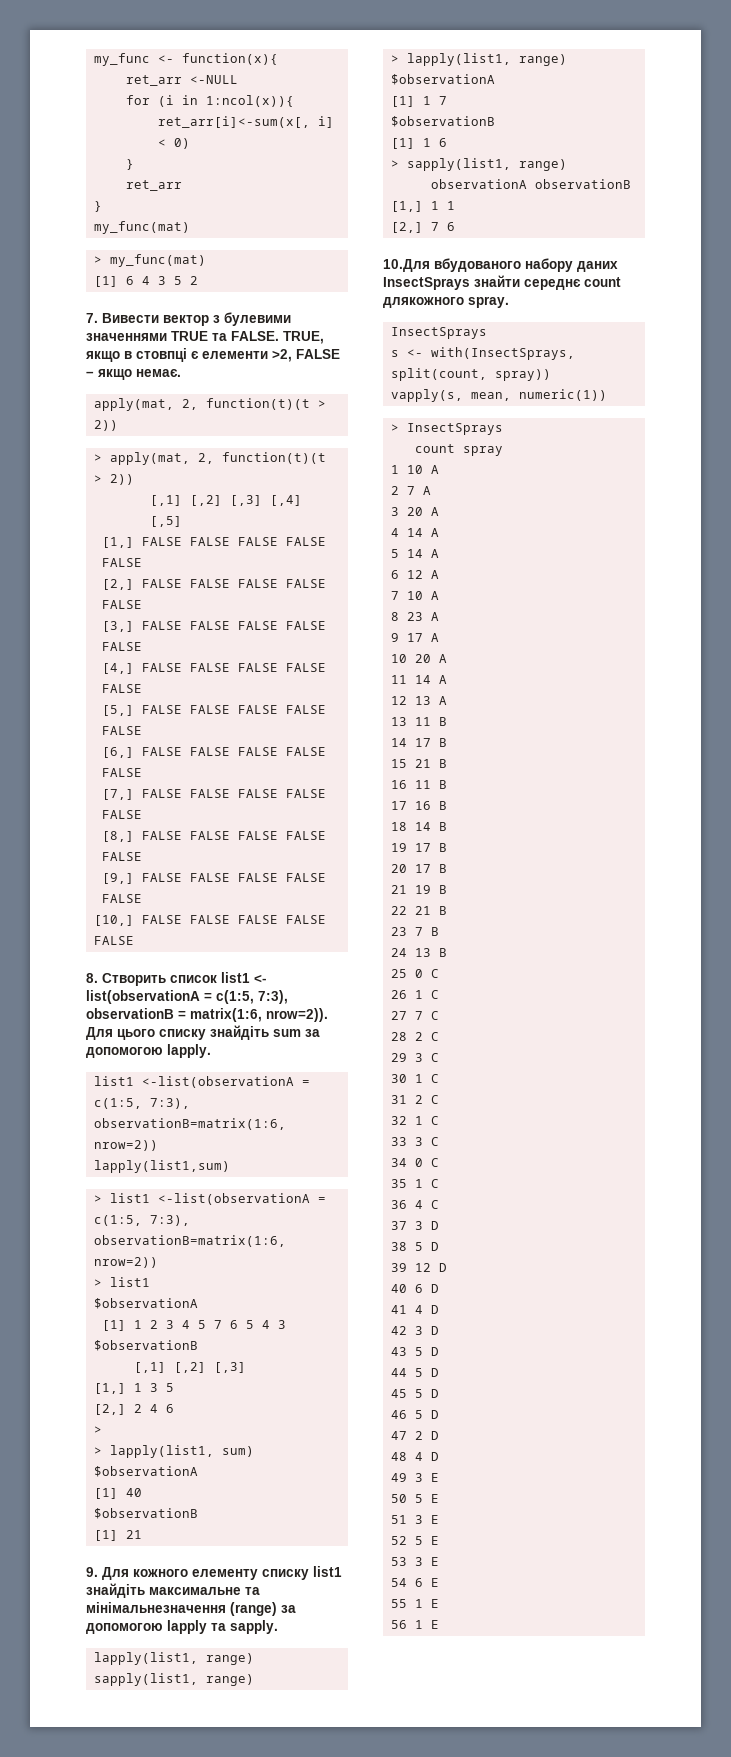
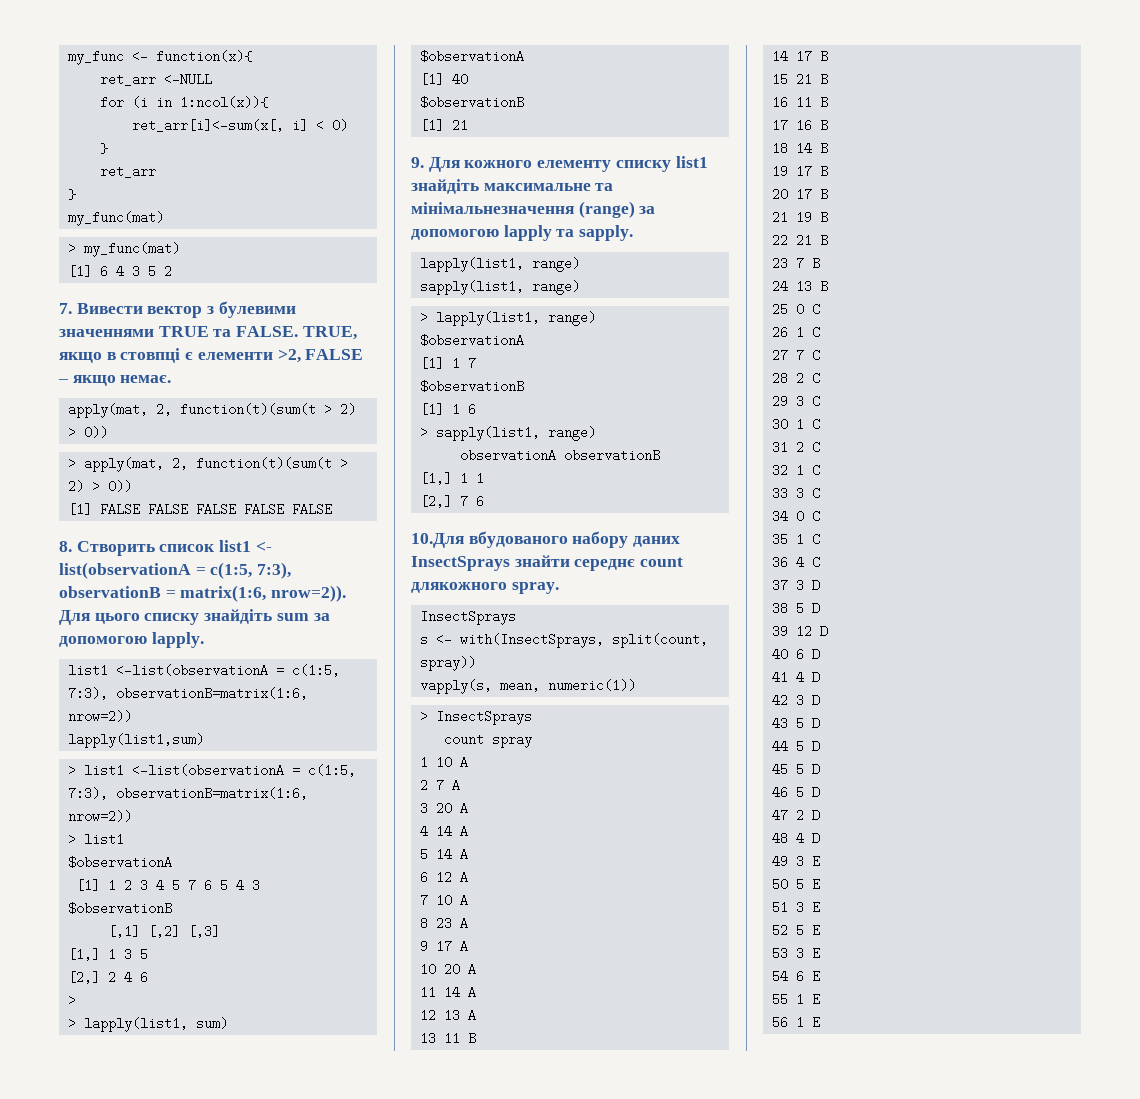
  TRUE, якщо в стовпці є елементи >2, FALSE – якщо немає.
- apply(mat, 2, function(t)(t > 2))
- > apply(mat, 2, function(t)(t > 2))
- [,1] [,2] [,3] [,4] [,5]
- [1,] FALSE FALSE FALSE FALSE FALSE
- [2,] FALSE FALSE FALSE FALSE FALSE
- [3,] FALSE FALSE FALSE FALSE FALSE
- [4,] FALSE FALSE FALSE FALSE FALSE
- [5,] FALSE FALSE FALSE FALSE FALSE
- [6,] FALSE FALSE FALSE FALSE FALSE
- [7,] FALSE FALSE FALSE FALSE FALSE
- [8,] FALSE FALSE FALSE FALSE FALSE
- [9,] FALSE FALSE FALSE FALSE FALSE
- [10,] FALSE FALSE FALSE FALSE FALSE
+ apply(mat, 2, function(t)(sum(t > 2) > 0))
+ > apply(mat, 2, function(t)(sum(t > 2) > 0))
+ [1] FALSE FALSE FALSE FALSE FALSE

